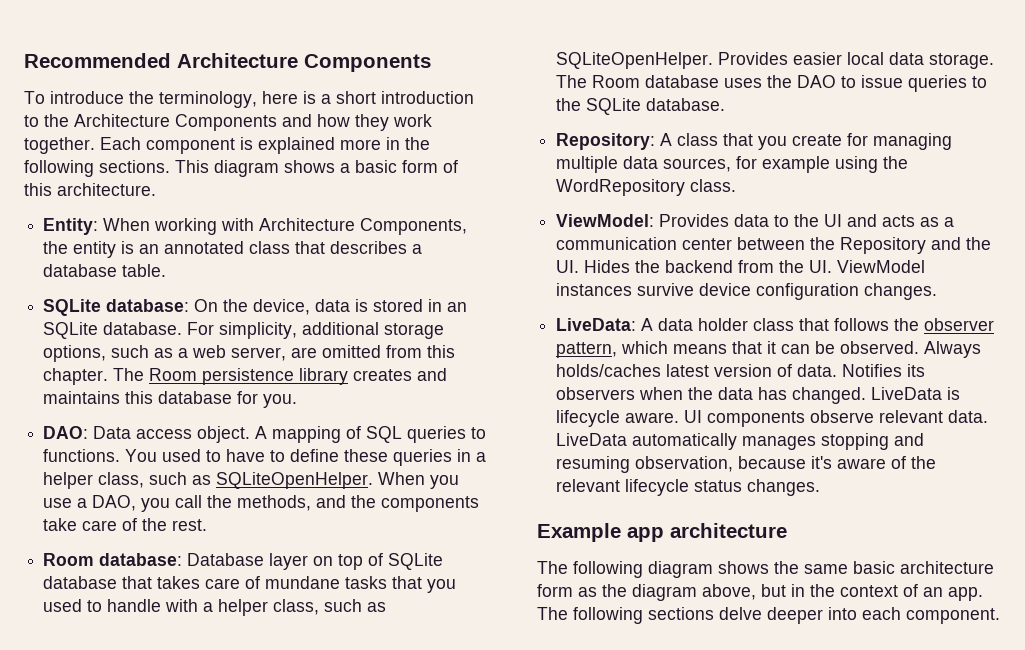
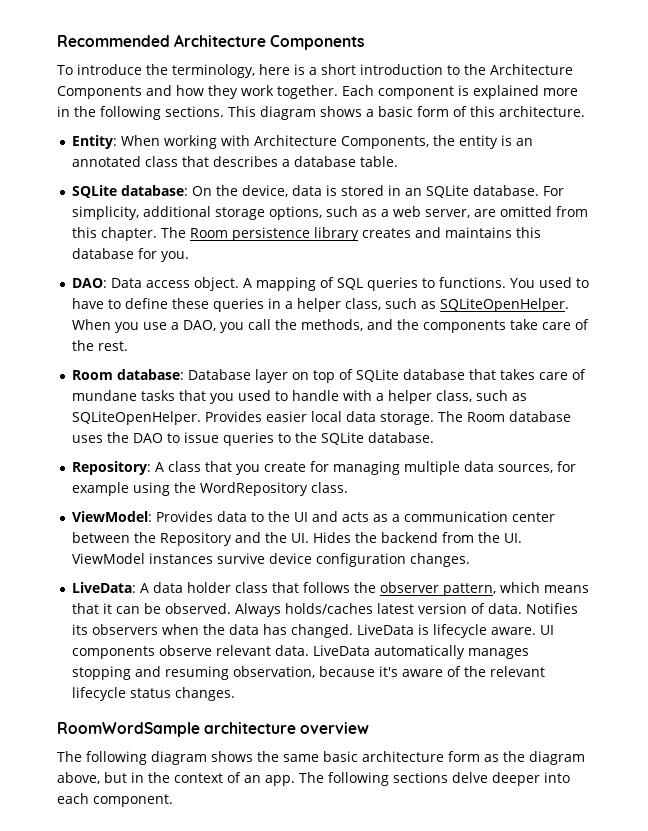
- Example app architecture
+ RoomWordSample architecture overview

